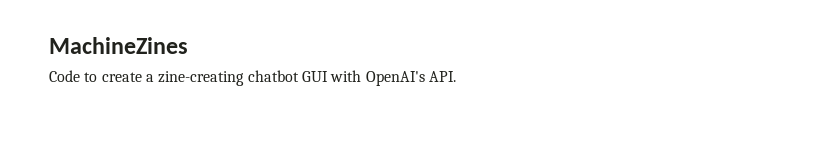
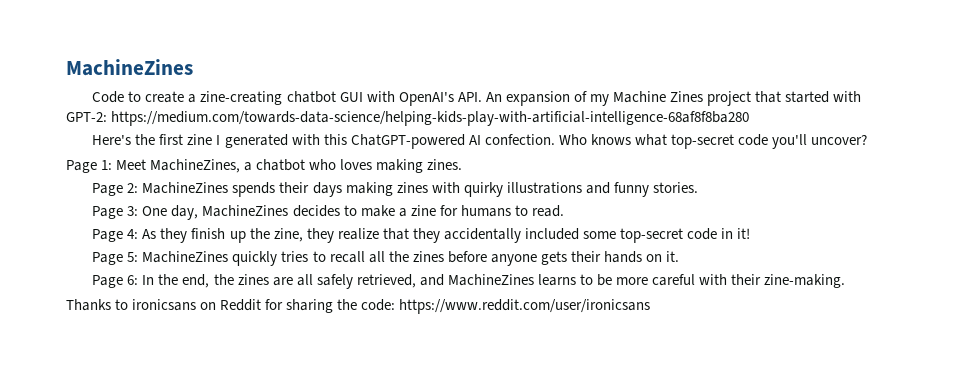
- Code to create a zine-creating chatbot GUI with OpenAI's API.
+ Code to create a zine-creating chatbot GUI with OpenAI's API. An expansion of my Machine Zines project that started with GPT-2: https://medium.com/towards-data-science/helping-kids-play-with-artificial-intelligence-68af8f8ba280
+ Here's the first zine I generated with this ChatGPT-powered AI confection. Who knows what top-secret code you'll uncover?
+ Page 1: Meet MachineZines, a chatbot who loves making zines.
+ Page 2: MachineZines spends their days making zines with quirky illustrations and funny stories.
+ Page 3: One day, MachineZines decides to make a zine for humans to read.
+ Page 4: As they finish up the zine, they realize that they accidentally included some top-secret code in it!
+ Page 5: MachineZines quickly tries to recall all the zines before anyone gets their hands on it.
+ Page 6: In the end, the zines are all safely retrieved, and MachineZines learns to be more careful with their zine-making.
+ Thanks to ironicsans on Reddit for sharing the code: https://www.reddit.com/user/ironicsans

